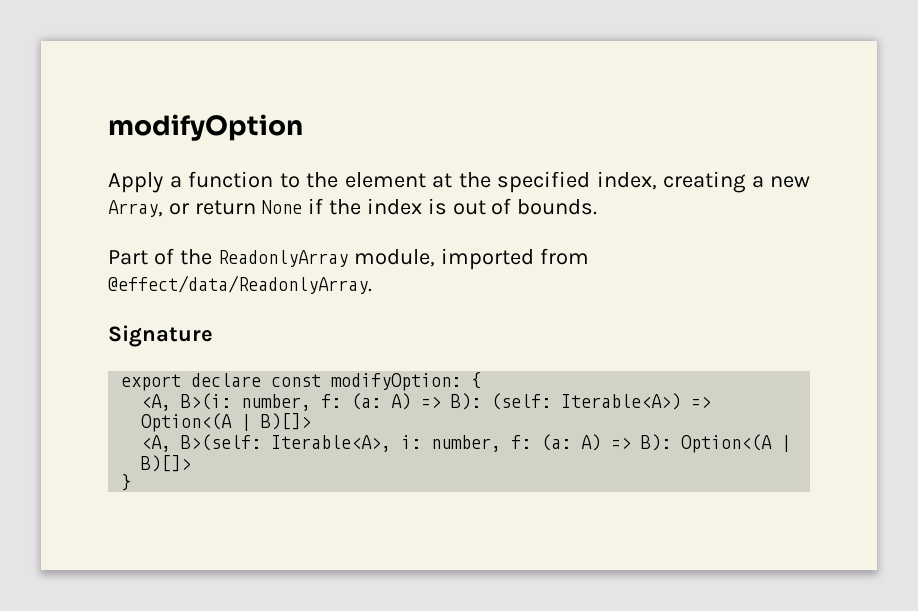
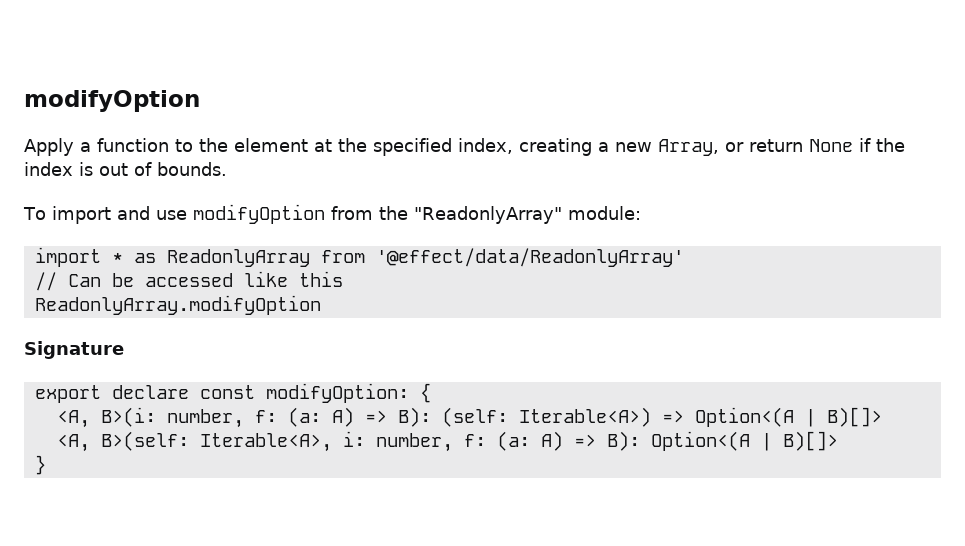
- Part of the ReadonlyArray module, imported from @effect/data/ReadonlyArray.
+ To import and use modifyOption from the "ReadonlyArray" module:
+ import * as ReadonlyArray from '@effect/data/ReadonlyArray'
+ // Can be accessed like this
+ ReadonlyArray.modifyOption

